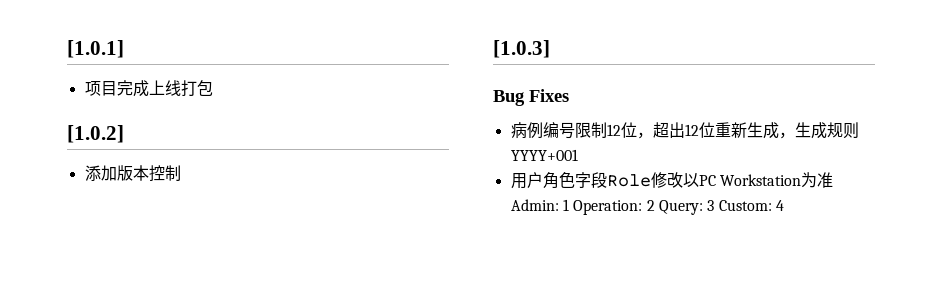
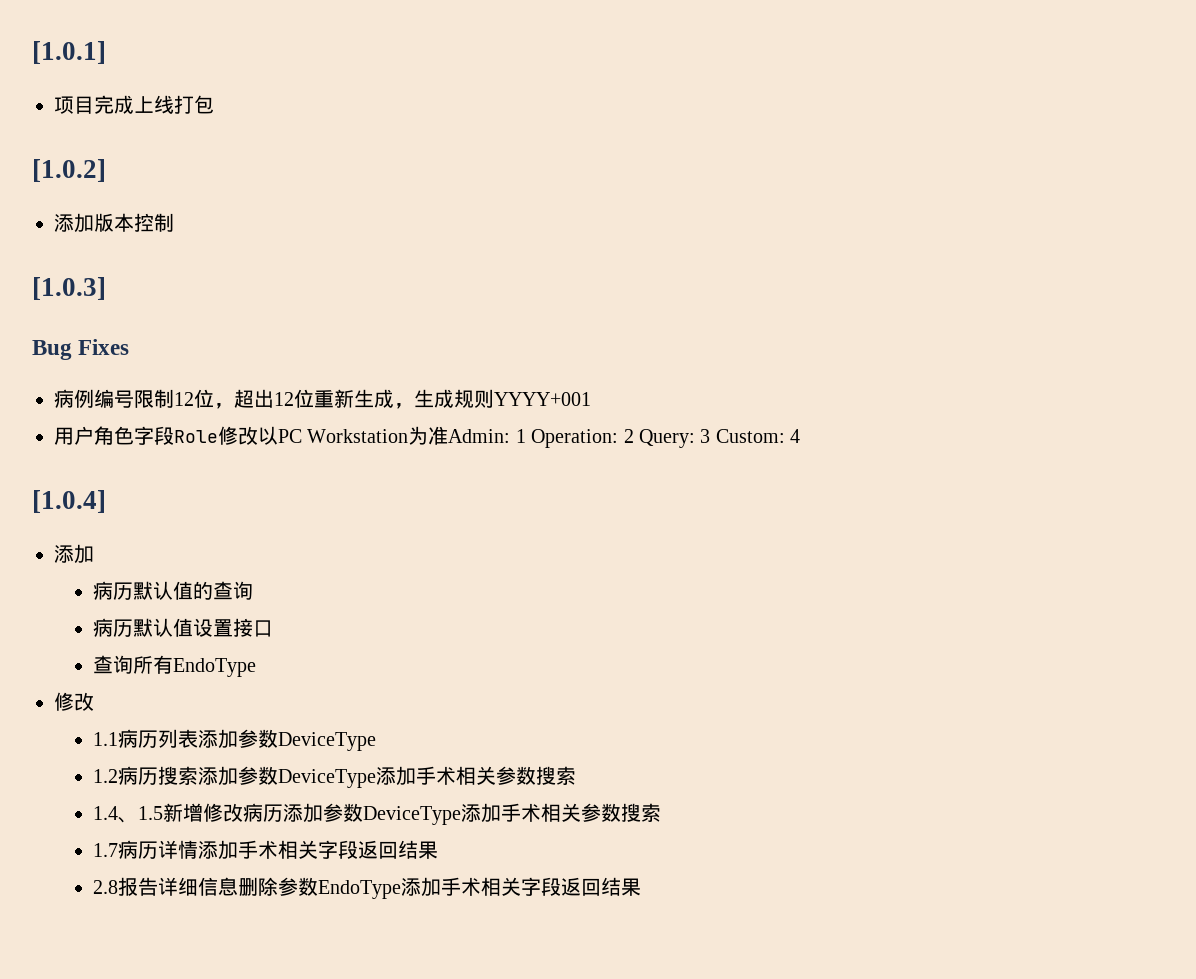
+ [1.0.4]
+ 添加
+ 病历默认值的查询
+ 病历默认值设置接口
+ 查询所有EndoType
+ 修改
+ 1.1病历列表添加参数DeviceType
+ 1.2病历搜索添加参数DeviceType添加手术相关参数搜索
+ 1.4、1.5新增修改病历添加参数DeviceType添加手术相关参数搜索
+ 1.7病历详情添加手术相关字段返回结果
+ 2.8报告详细信息删除参数EndoType添加手术相关字段返回结果

